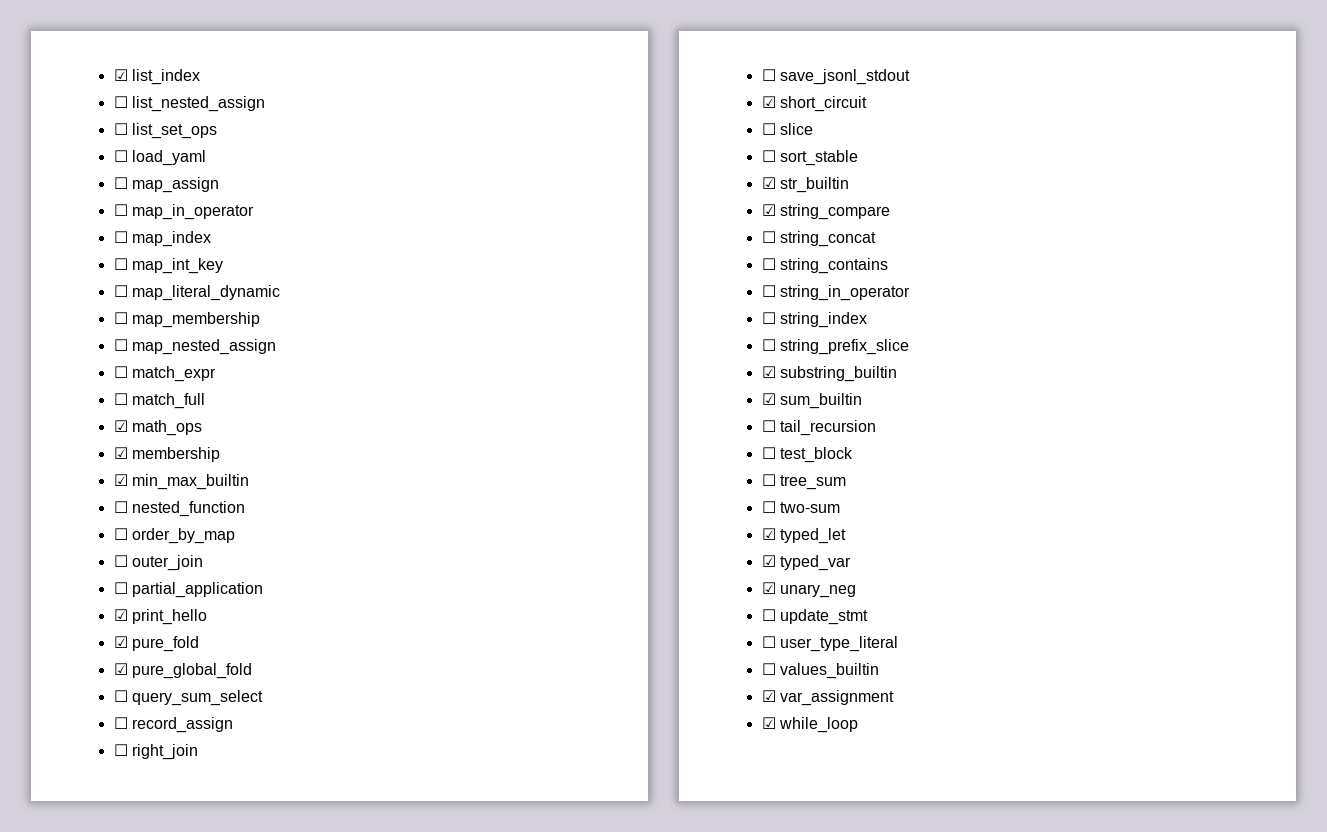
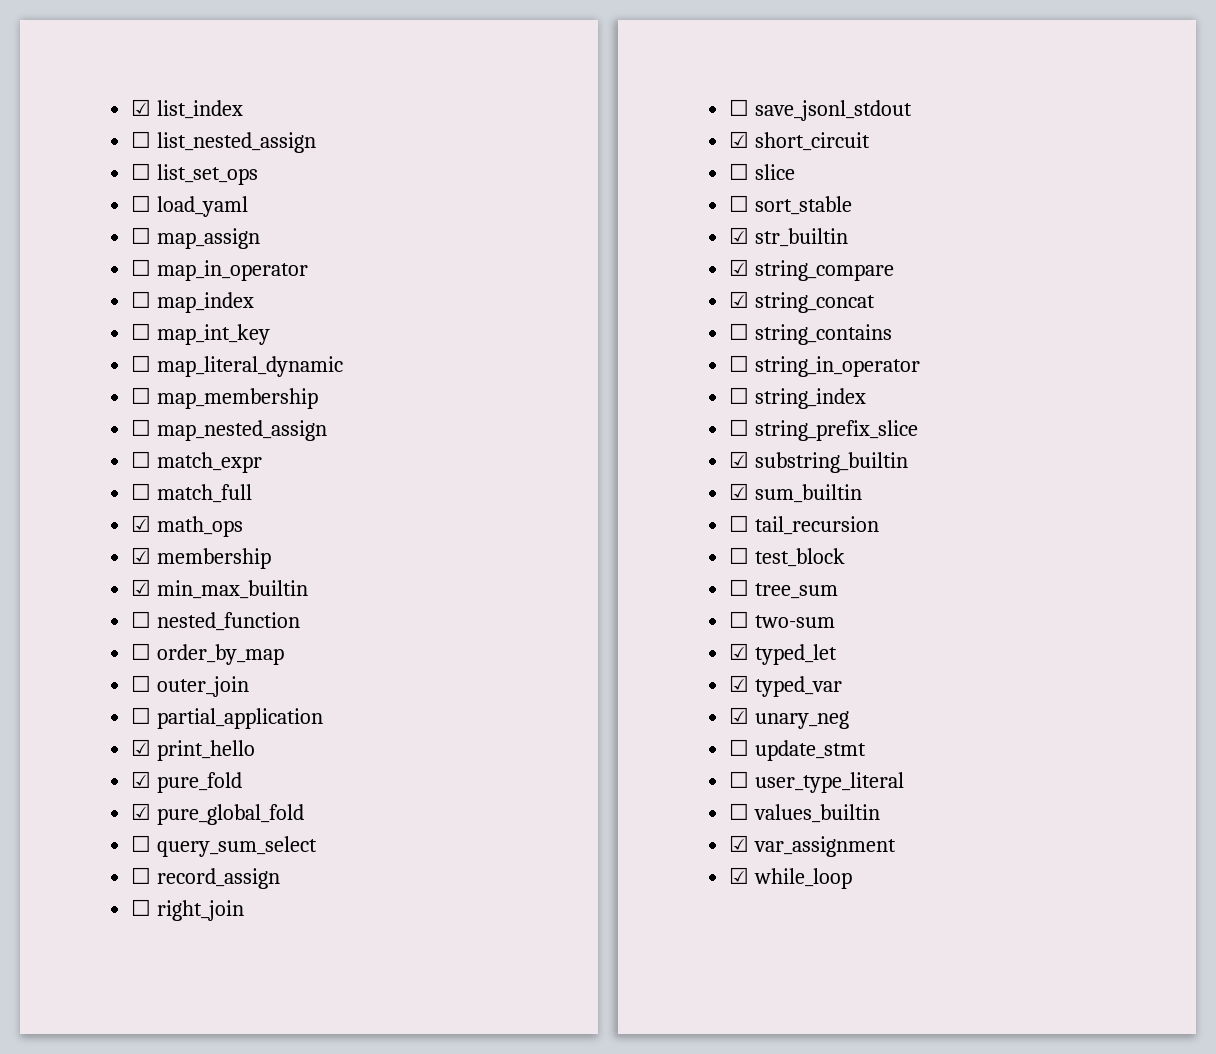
- ☐ string_concat
+ ☑ string_concat

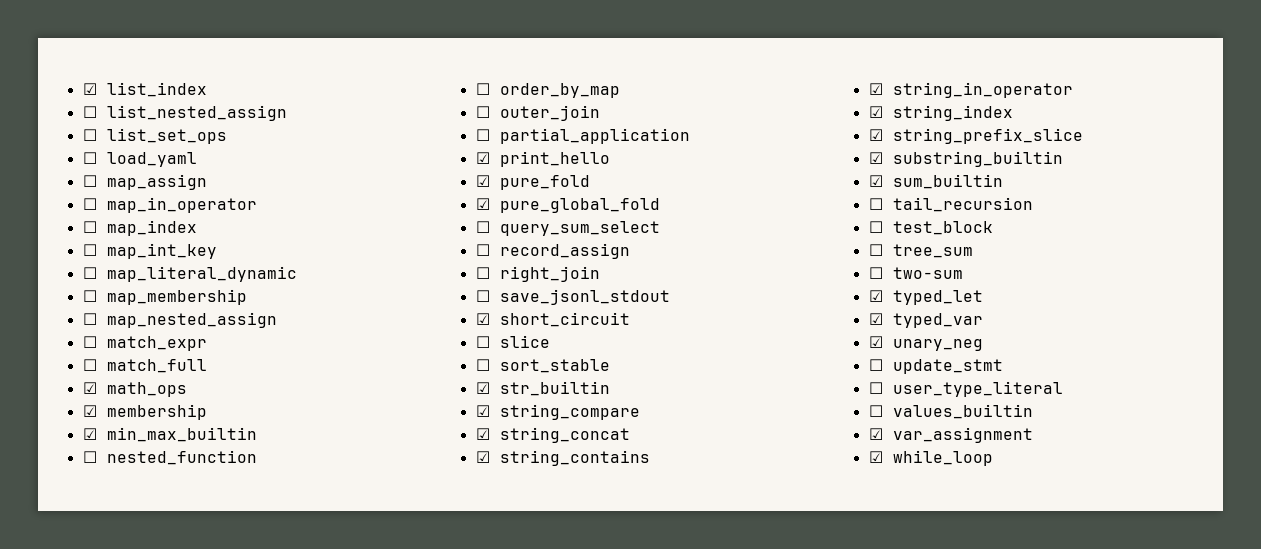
- ☐ string_contains
+ ☑ string_contains
- ☐ string_in_operator
+ ☑ string_in_operator
- ☐ string_index
+ ☑ string_index
- ☐ string_prefix_slice
+ ☑ string_prefix_slice

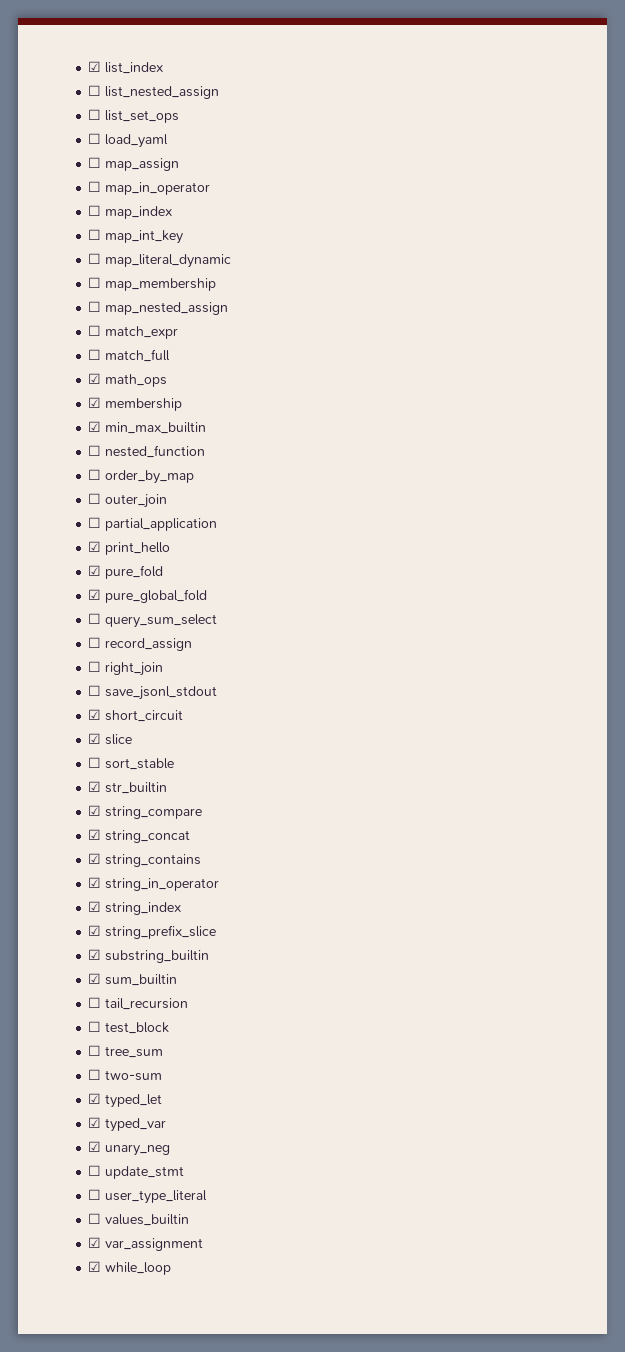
- ☐ slice
+ ☑ slice

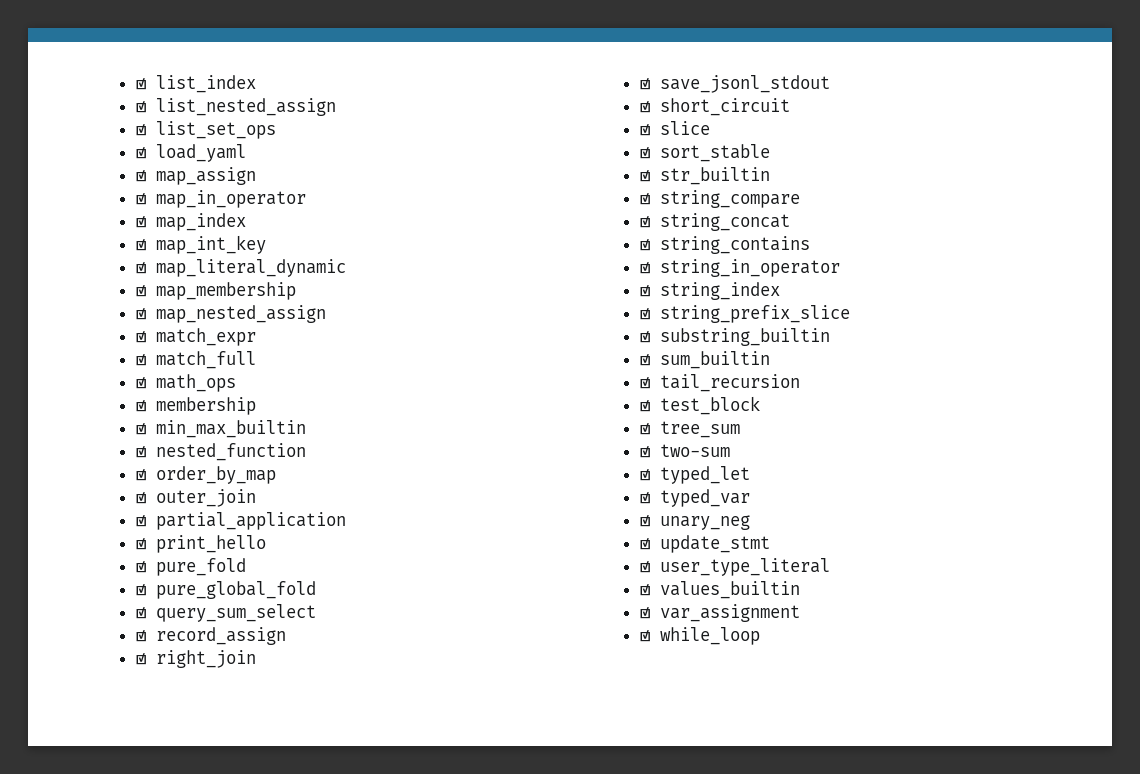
- ☐ list_nested_assign
+ ☑ list_nested_assign
- ☐ list_set_ops
+ ☑ list_set_ops
- ☐ load_yaml
+ ☑ load_yaml
- ☐ map_assign
+ ☑ map_assign
- ☐ map_in_operator
+ ☑ map_in_operator
- ☐ map_index
+ ☑ map_index
- ☐ map_int_key
+ ☑ map_int_key
- ☐ map_literal_dynamic
+ ☑ map_literal_dynamic
- ☐ map_membership
+ ☑ map_membership
- ☐ map_nested_assign
+ ☑ map_nested_assign
- ☐ match_expr
+ ☑ match_expr
- ☐ match_full
+ ☑ match_full
- ☐ nested_function
+ ☑ nested_function
- ☐ order_by_map
+ ☑ order_by_map
- ☐ outer_join
+ ☑ outer_join
- ☐ partial_application
+ ☑ partial_application
- ☐ query_sum_select
+ ☑ query_sum_select
- ☐ record_assign
+ ☑ record_assign
- ☐ right_join
+ ☑ right_join
- ☐ save_jsonl_stdout
+ ☑ save_jsonl_stdout
- ☐ sort_stable
+ ☑ sort_stable
- ☐ tail_recursion
+ ☑ tail_recursion
- ☐ test_block
+ ☑ test_block
- ☐ tree_sum
+ ☑ tree_sum
- ☐ two-sum
+ ☑ two-sum
- ☐ update_stmt
+ ☑ update_stmt
- ☐ user_type_literal
+ ☑ user_type_literal
- ☐ values_builtin
+ ☑ values_builtin

